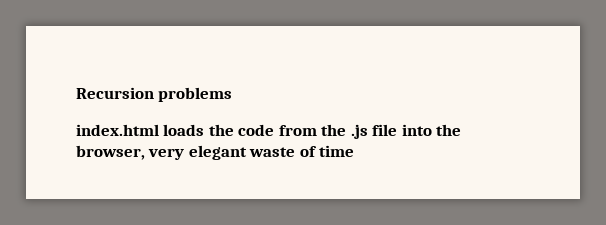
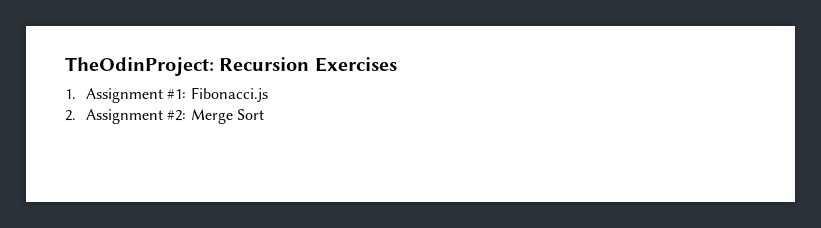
- Recursion problems
- index.html loads the code from the .js file into the browser, very elegant waste of time
+ TheOdinProject: Recursion Exercises
+ 1. Assignment #1: Fibonacci.js
+ 2. Assignment #2: Merge Sort

